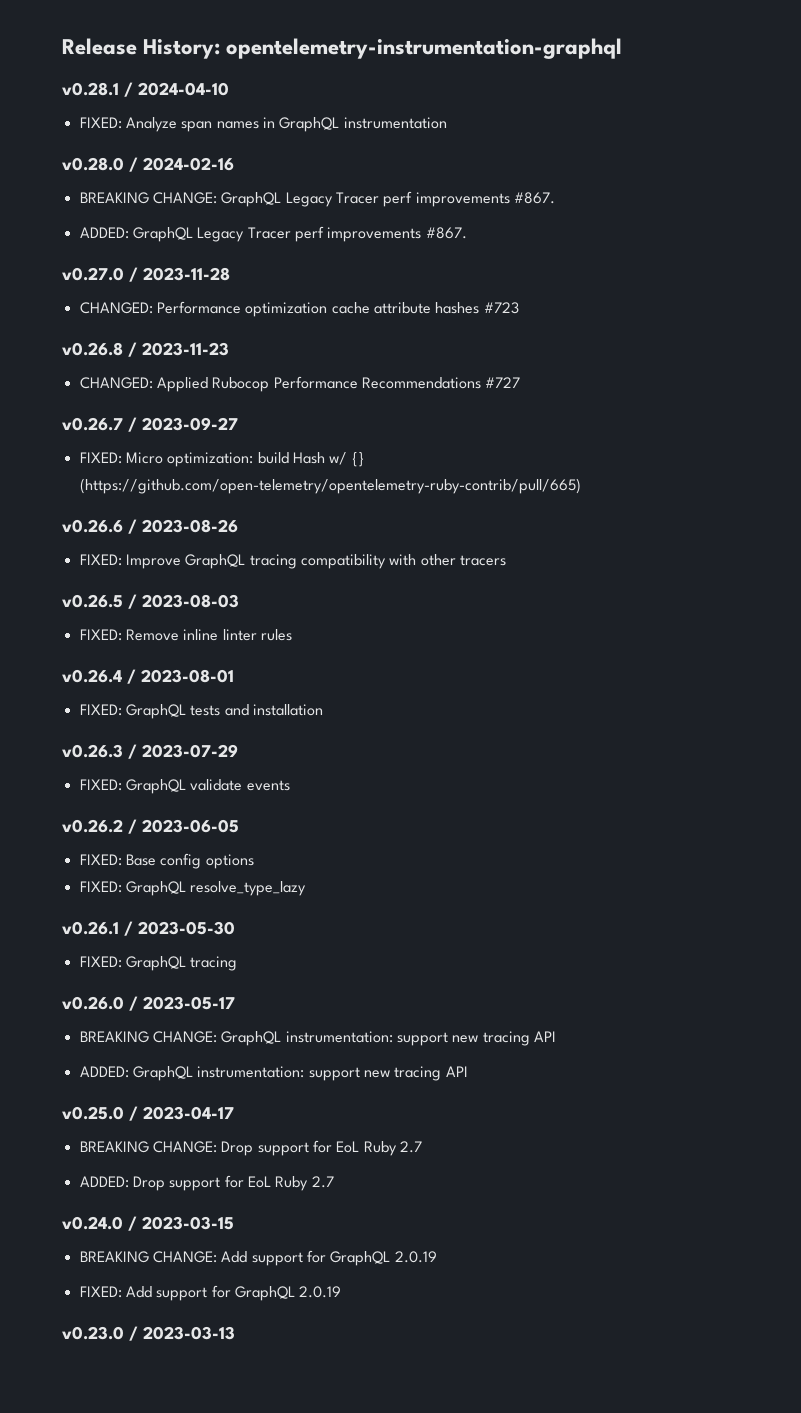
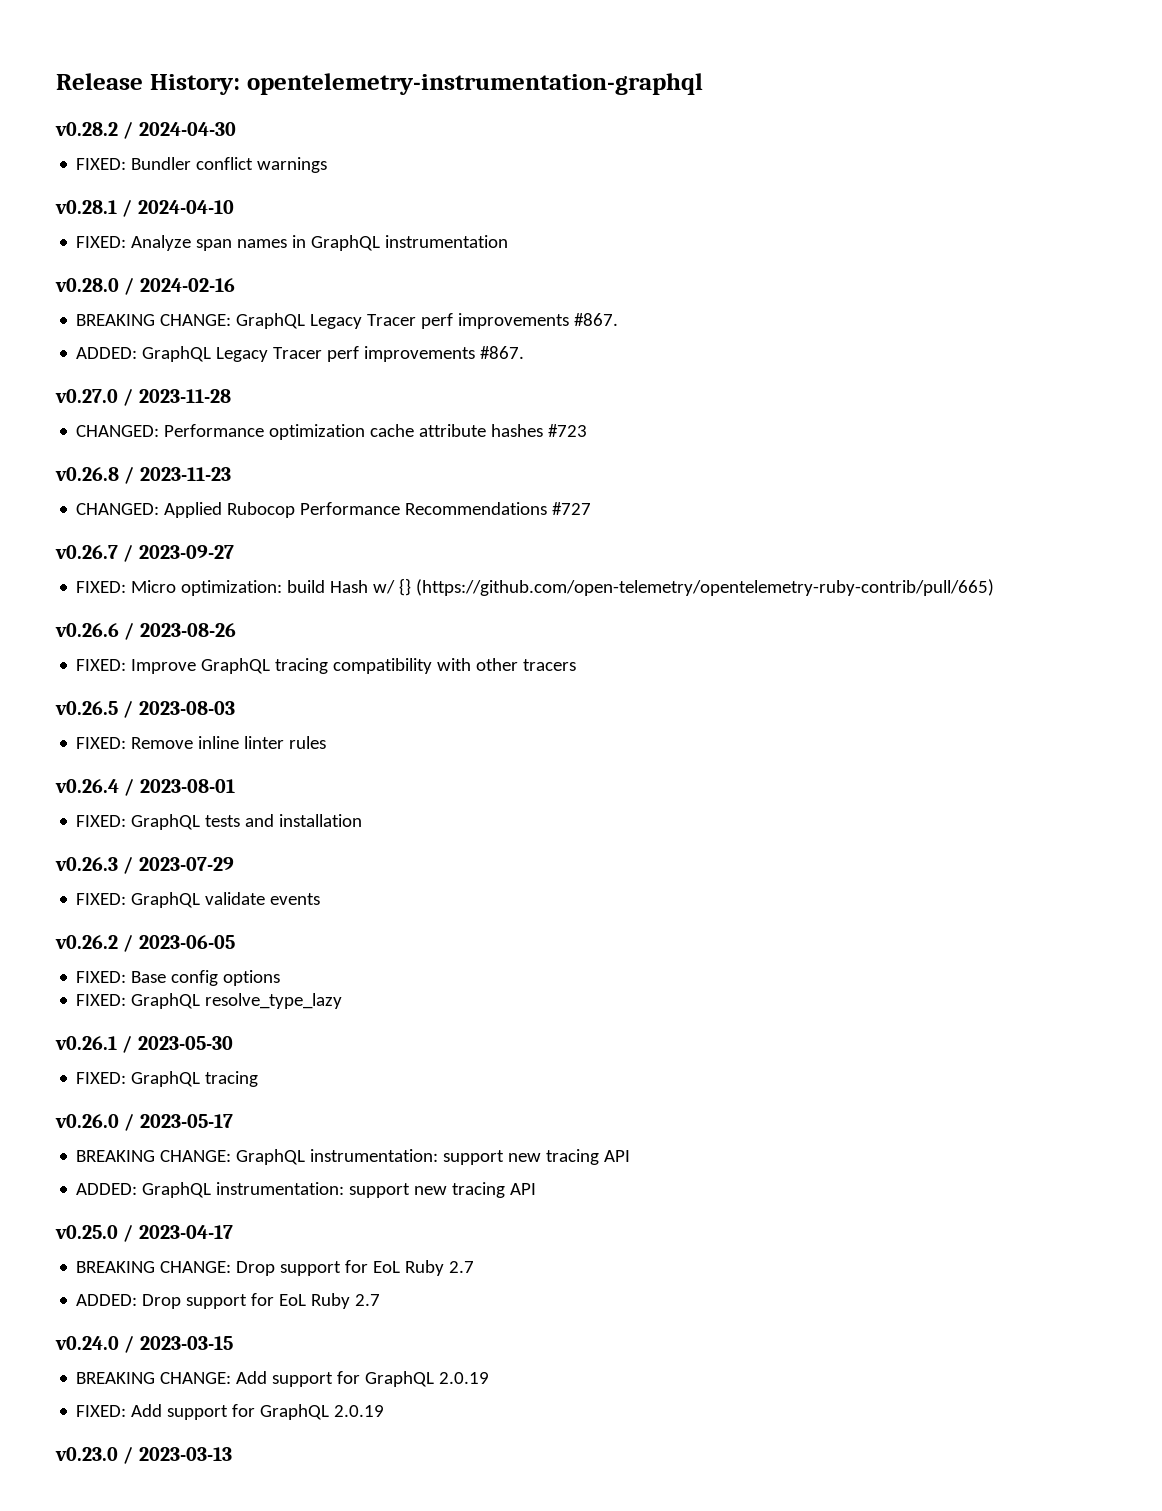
+ v0.28.2 / 2024-04-30
+ FIXED: Bundler conflict warnings

